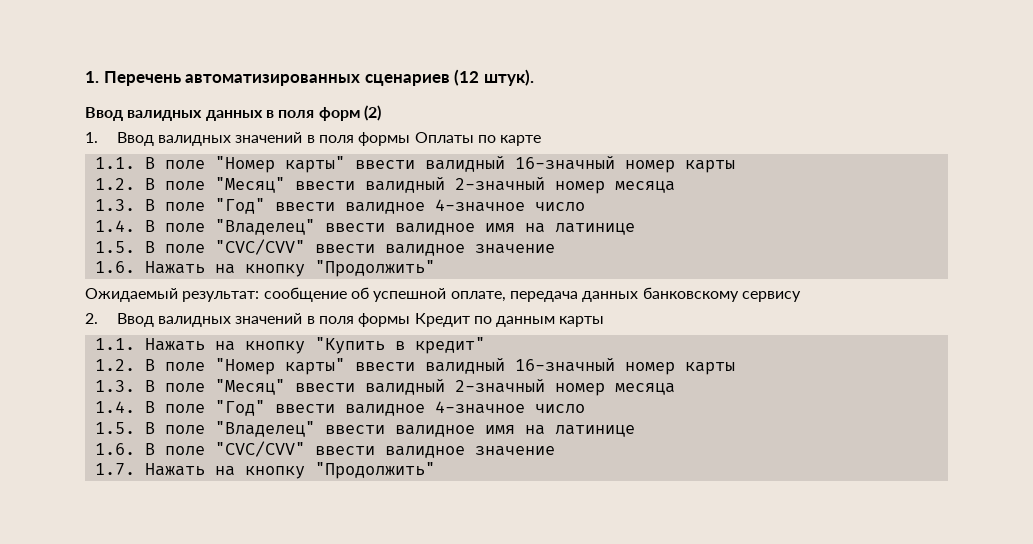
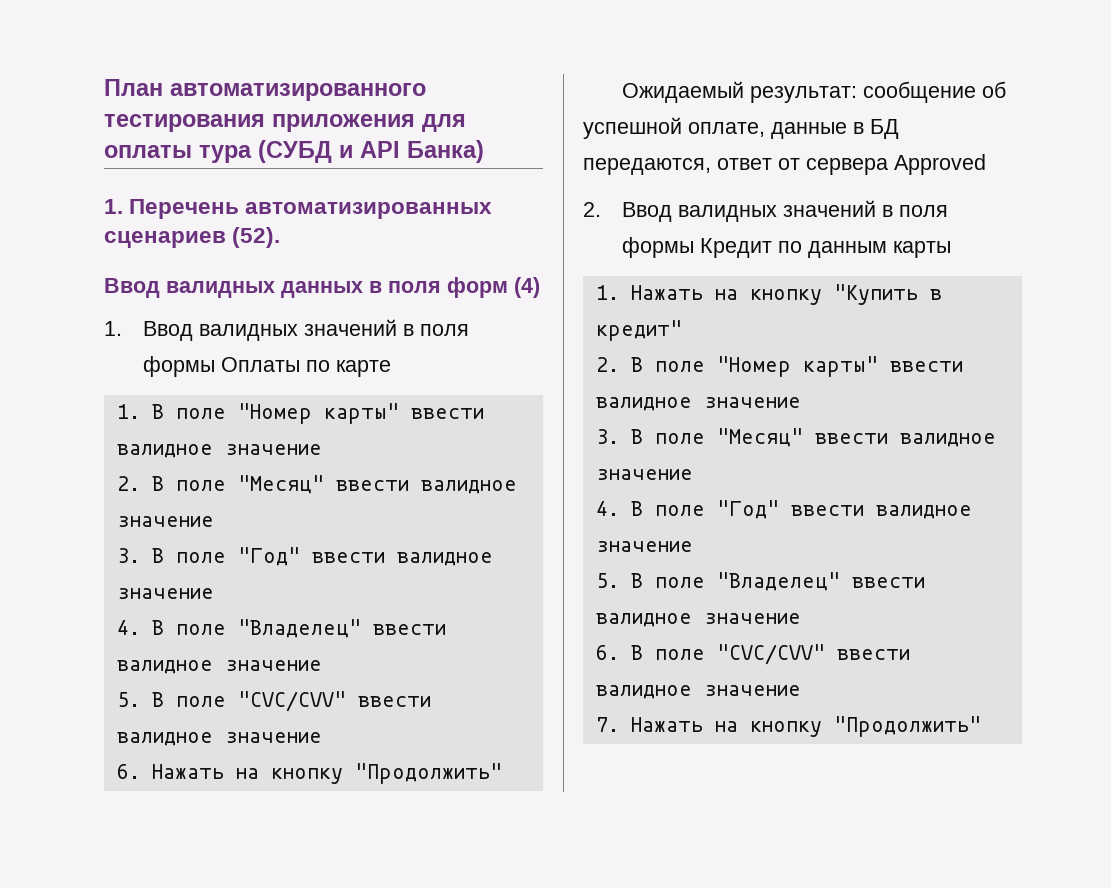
+ План автоматизированного тестирования приложения для оплаты тура (СУБД и API Банка)
- 1. Перечень автоматизированных сценариев (12 штук).
+ 1. Перечень автоматизированных сценариев (52).
- Ввод валидных данных в поля форм (2)
+ Ввод валидных данных в поля форм (4)
- 1.1. В поле "Номер карты" ввести валидный 16-значный номер карты
- 1.2. В поле "Месяц" ввести валидный 2-значный номер месяца
- 1.3. В поле "Год" ввести валидное 4-значное число
- 1.4. В поле "Владелец" ввести валидное имя на латинице
- 1.5. В поле "CVC/CVV" ввести валидное значение
- 1.6. Нажать на кнопку "Продолжить"
+ 1. В поле "Номер карты" ввести валидное значение
+ 2. В поле "Месяц" ввести валидное значение
+ 3. В поле "Год" ввести валидное значение
+ 4. В поле "Владелец" ввести валидное значение
+ 5. В поле "CVC/CVV" ввести валидное значение
+ 6. Нажать на кнопку "Продолжить"
- Ожидаемый результат: сообщение об успешной оплате, передача данных банковскому сервису
+ Ожидаемый результат: сообщение об успешной оплате, данные в БД передаются, ответ от сервера Approved
- 1.1. Нажать на кнопку "Купить в кредит"
+ 1. Нажать на кнопку "Купить в кредит"
- 1.2. В поле "Номер карты" ввести валидный 16-значный номер карты
- 1.3. В поле "Месяц" ввести валидный 2-значный номер месяца
- 1.4. В поле "Год" ввести валидное 4-значное число
- 1.5. В поле "Владелец" ввести валидное имя на латинице
- 1.6. В поле "CVC/CVV" ввести валидное значение
- 1.7. Нажать на кнопку "Продолжить"
+ 2. В поле "Номер карты" ввести валидное значение
+ 3. В поле "Месяц" ввести валидное значение
+ 4. В поле "Год" ввести валидное значение
+ 5. В поле "Владелец" ввести валидное значение
+ 6. В поле "CVC/CVV" ввести валидное значение
+ 7. Нажать на кнопку "Продолжить"

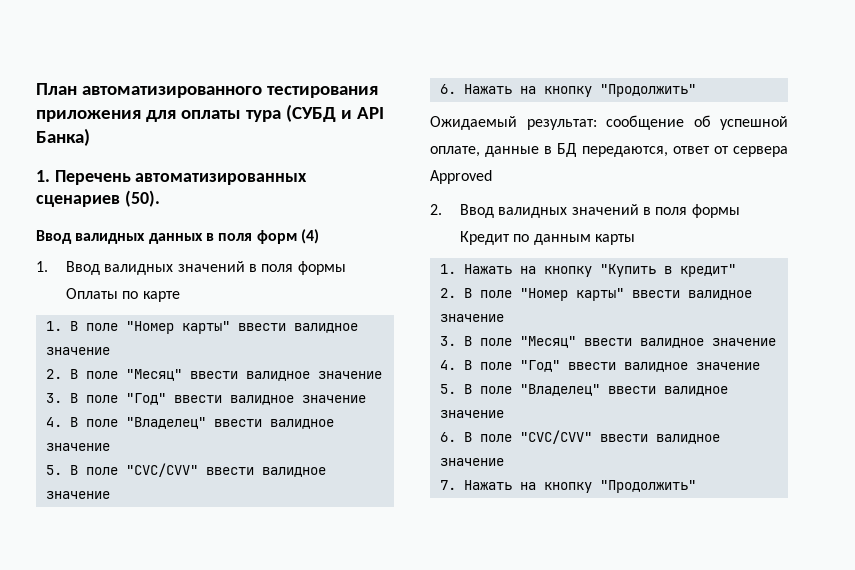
- 1. Перечень автоматизированных сценариев (52).
+ 1. Перечень автоматизированных сценариев (50).

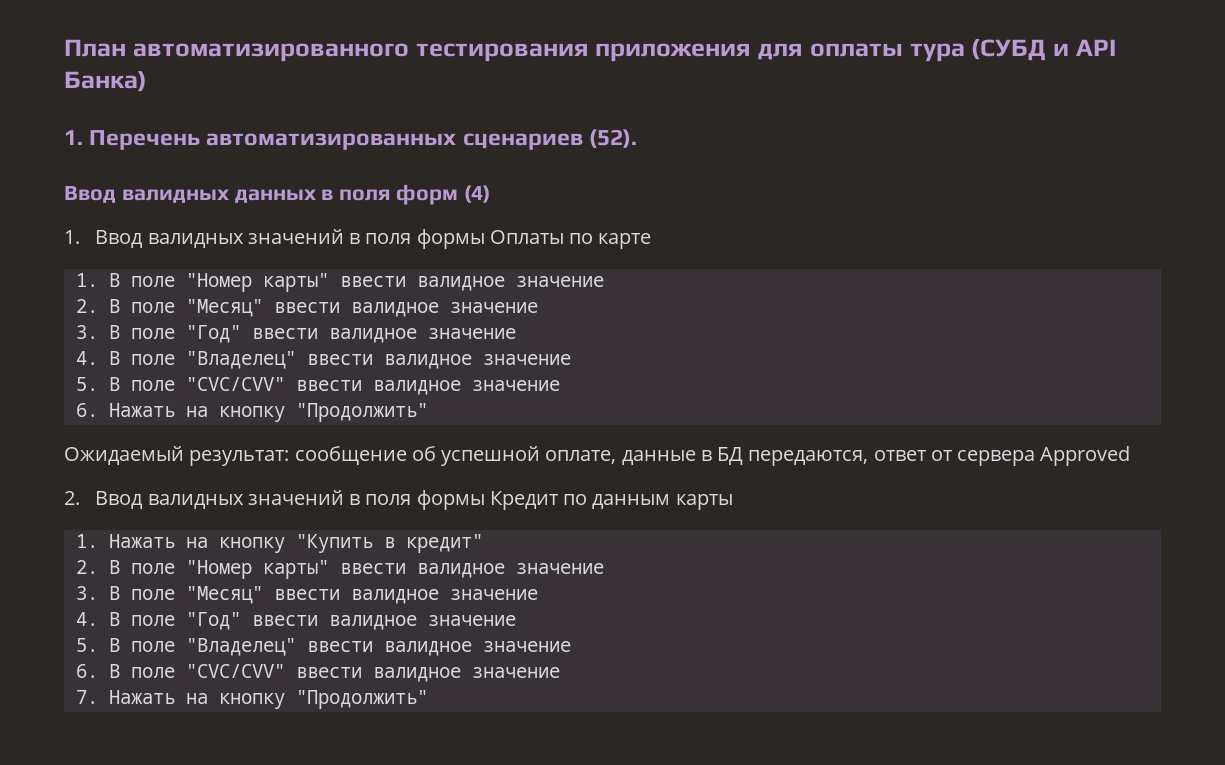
- 1. Перечень автоматизированных сценариев (50).
+ 1. Перечень автоматизированных сценариев (52).

